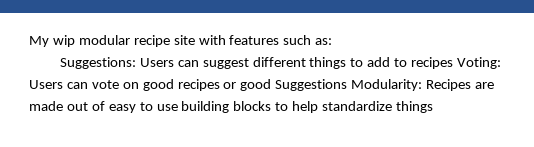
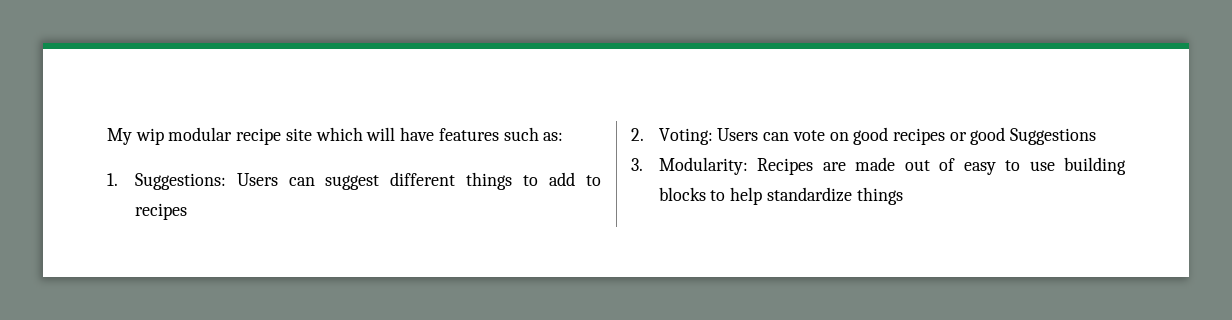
- My wip modular recipe site with features such as:
+ My wip modular recipe site which will have features such as:
- Suggestions: Users can suggest different things to add to recipes Voting: Users can vote on good recipes or good Suggestions Modularity: Recipes are made out of easy to use building blocks to help standardize things
+ 1. Suggestions: Users can suggest different things to add to recipes
+ 2. Voting: Users can vote on good recipes or good Suggestions
+ 3. Modularity: Recipes are made out of easy to use building blocks to help standardize things

